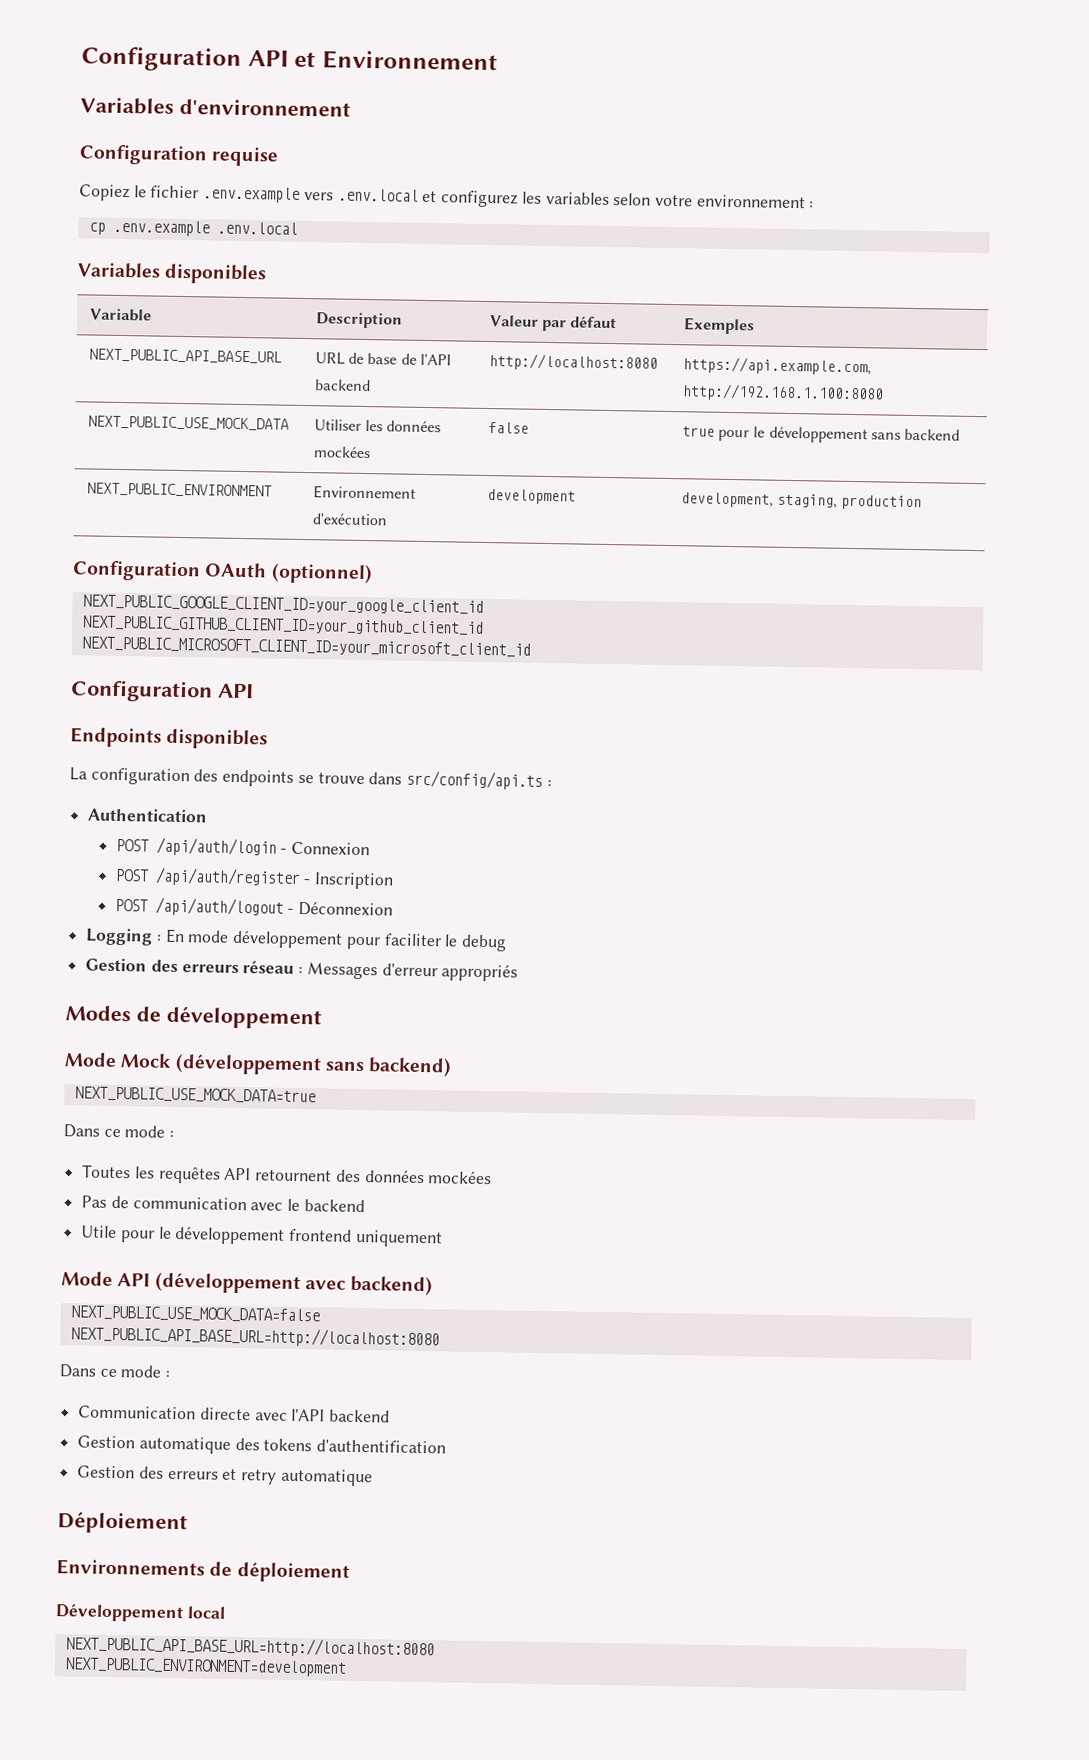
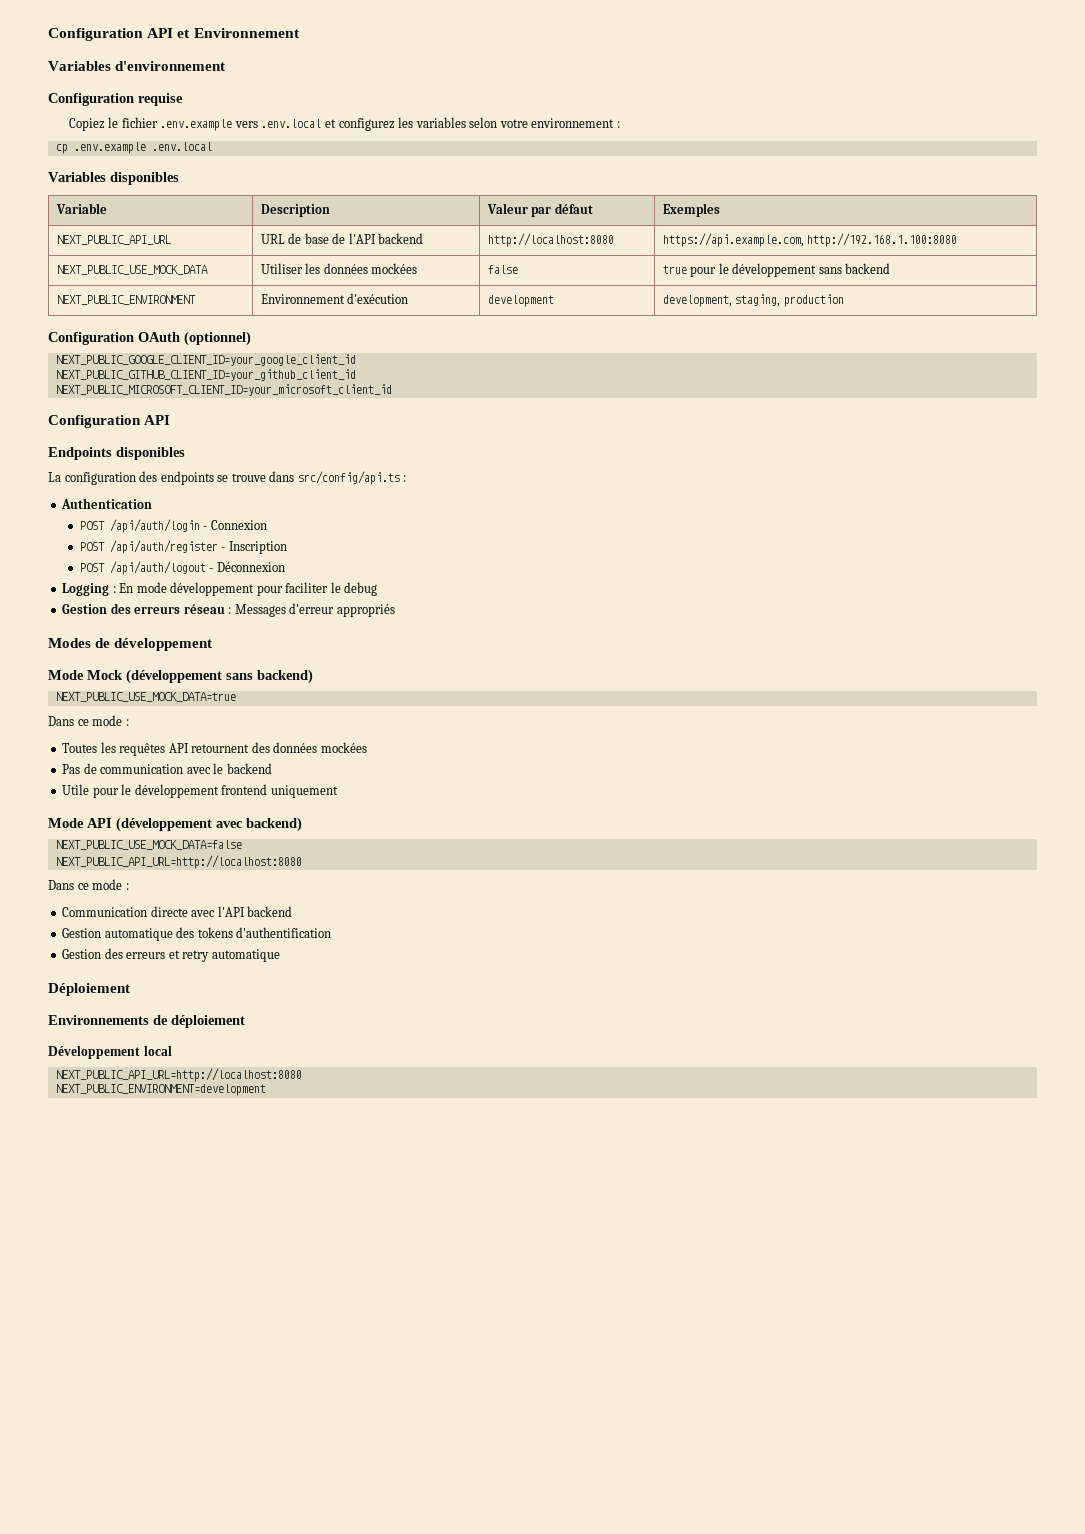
- NEXT_PUBLIC_API_BASE_URL | URL de base de l'API backend | http://localhost:8080 | https://api.example.com, http://192.168.1.100:8080
+ NEXT_PUBLIC_API_URL | URL de base de l'API backend | http://localhost:8080 | https://api.example.com, http://192.168.1.100:8080
  NEXT_PUBLIC_USE_MOCK_DATA=false
- NEXT_PUBLIC_API_BASE_URL=http://localhost:8080
+ NEXT_PUBLIC_API_URL=http://localhost:8080
  Développement local
- NEXT_PUBLIC_API_BASE_URL=http://localhost:8080
+ NEXT_PUBLIC_API_URL=http://localhost:8080

